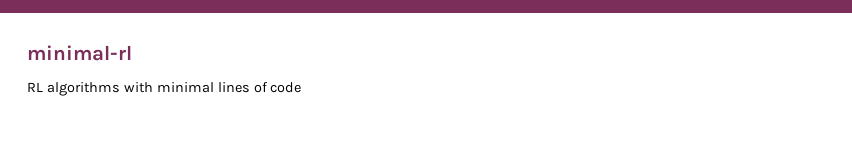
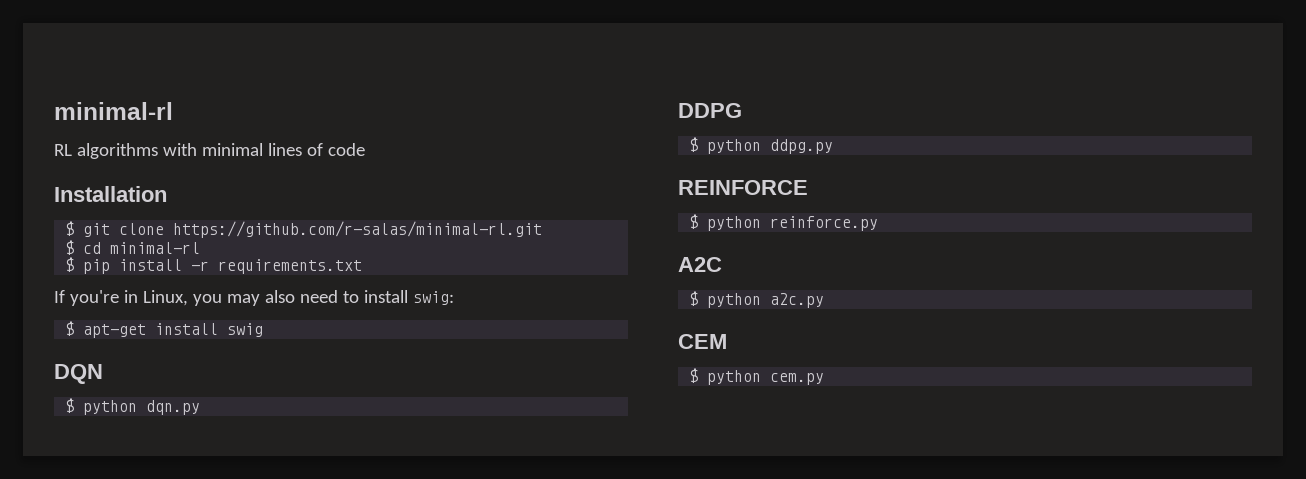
+ Installation
+ $ git clone https://github.com/r-salas/minimal-rl.git
+ $ cd minimal-rl
+ $ pip install -r requirements.txt
+ If you're in Linux, you may also need to install swig:
+ $ apt-get install swig
+ DQN
+ $ python dqn.py
+ DDPG
+ $ python ddpg.py
+ REINFORCE
+ $ python reinforce.py
+ A2C
+ $ python a2c.py
+ CEM
+ $ python cem.py

